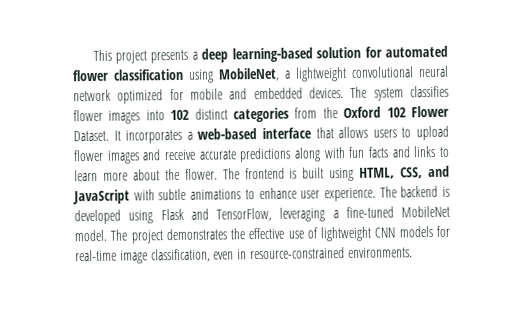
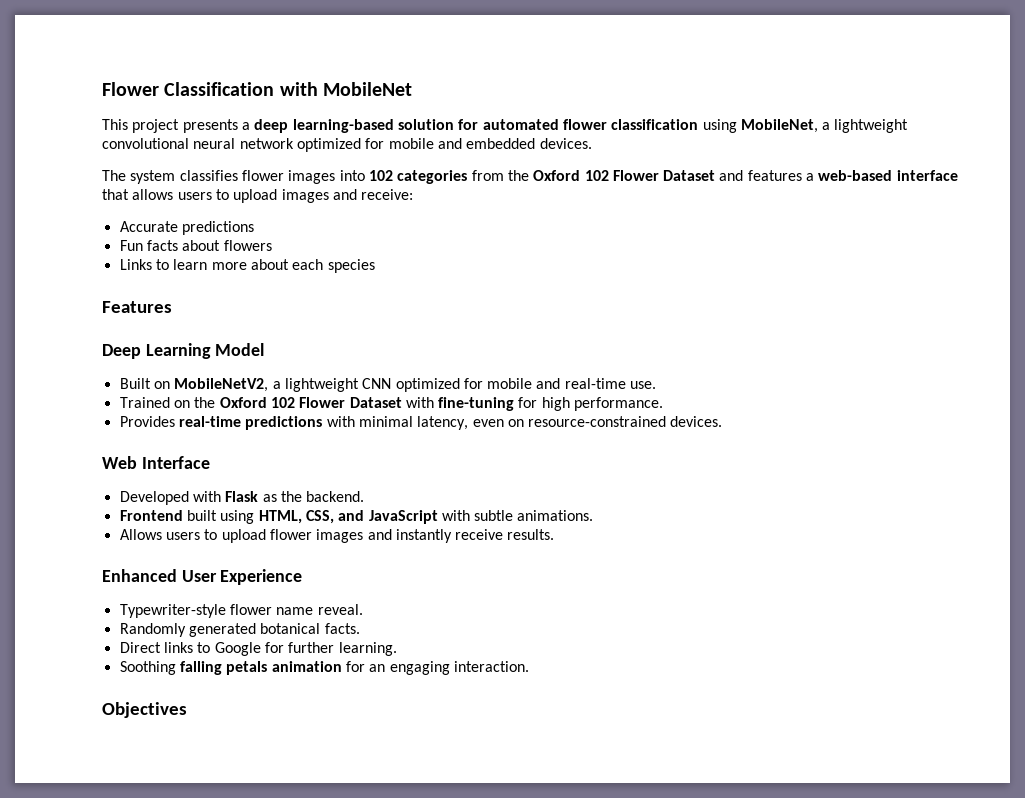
+ Flower Classification with MobileNet
- This project presents a deep learning-based solution for automated flower classification using MobileNet, a lightweight convolutional neural network optimized for mobile and embedded devices. The system classifies flower images into 102 distinct categories from the Oxford 102 Flower Dataset. It incorporates a web-based interface that allows users to upload flower images and receive accurate predictions along with fun facts and links to learn more about the flower. The frontend is built using HTML, CSS, and JavaScript with subtle animations to enhance user experience. The backend is developed using Flask and TensorFlow, leveraging a fine-tuned MobileNet model. The project demonstrates the effective use of lightweight CNN models for real-time image classification, even in resource-constrained environments.
+ This project presents a deep learning-based solution for automated flower classification using MobileNet, a lightweight convolutional neural network optimized for mobile and embedded devices.
+ The system classifies flower images into 102 categories from the Oxford 102 Flower Dataset and features a web-based interface that allows users to upload images and receive:
+ Accurate predictions
+ Fun facts about flowers
+ Links to learn more about each species
+ Features
+ Deep Learning Model
+ Built on MobileNetV2, a lightweight CNN optimized for mobile and real-time use.
+ Trained on the Oxford 102 Flower Dataset with fine-tuning for high performance.
+ Provides real-time predictions with minimal latency, even on resource-constrained devices.
+ Web Interface
+ Developed with Flask as the backend.
+ Frontend built using HTML, CSS, and JavaScript with subtle animations.
+ Allows users to upload flower images and instantly receive results.
+ Enhanced User Experience
+ Typewriter-style flower name reveal.
+ Randomly generated botanical facts.
+ Direct links to Google for further learning.
+ Soothing falling petals animation for an engaging interaction.
+ Objectives

